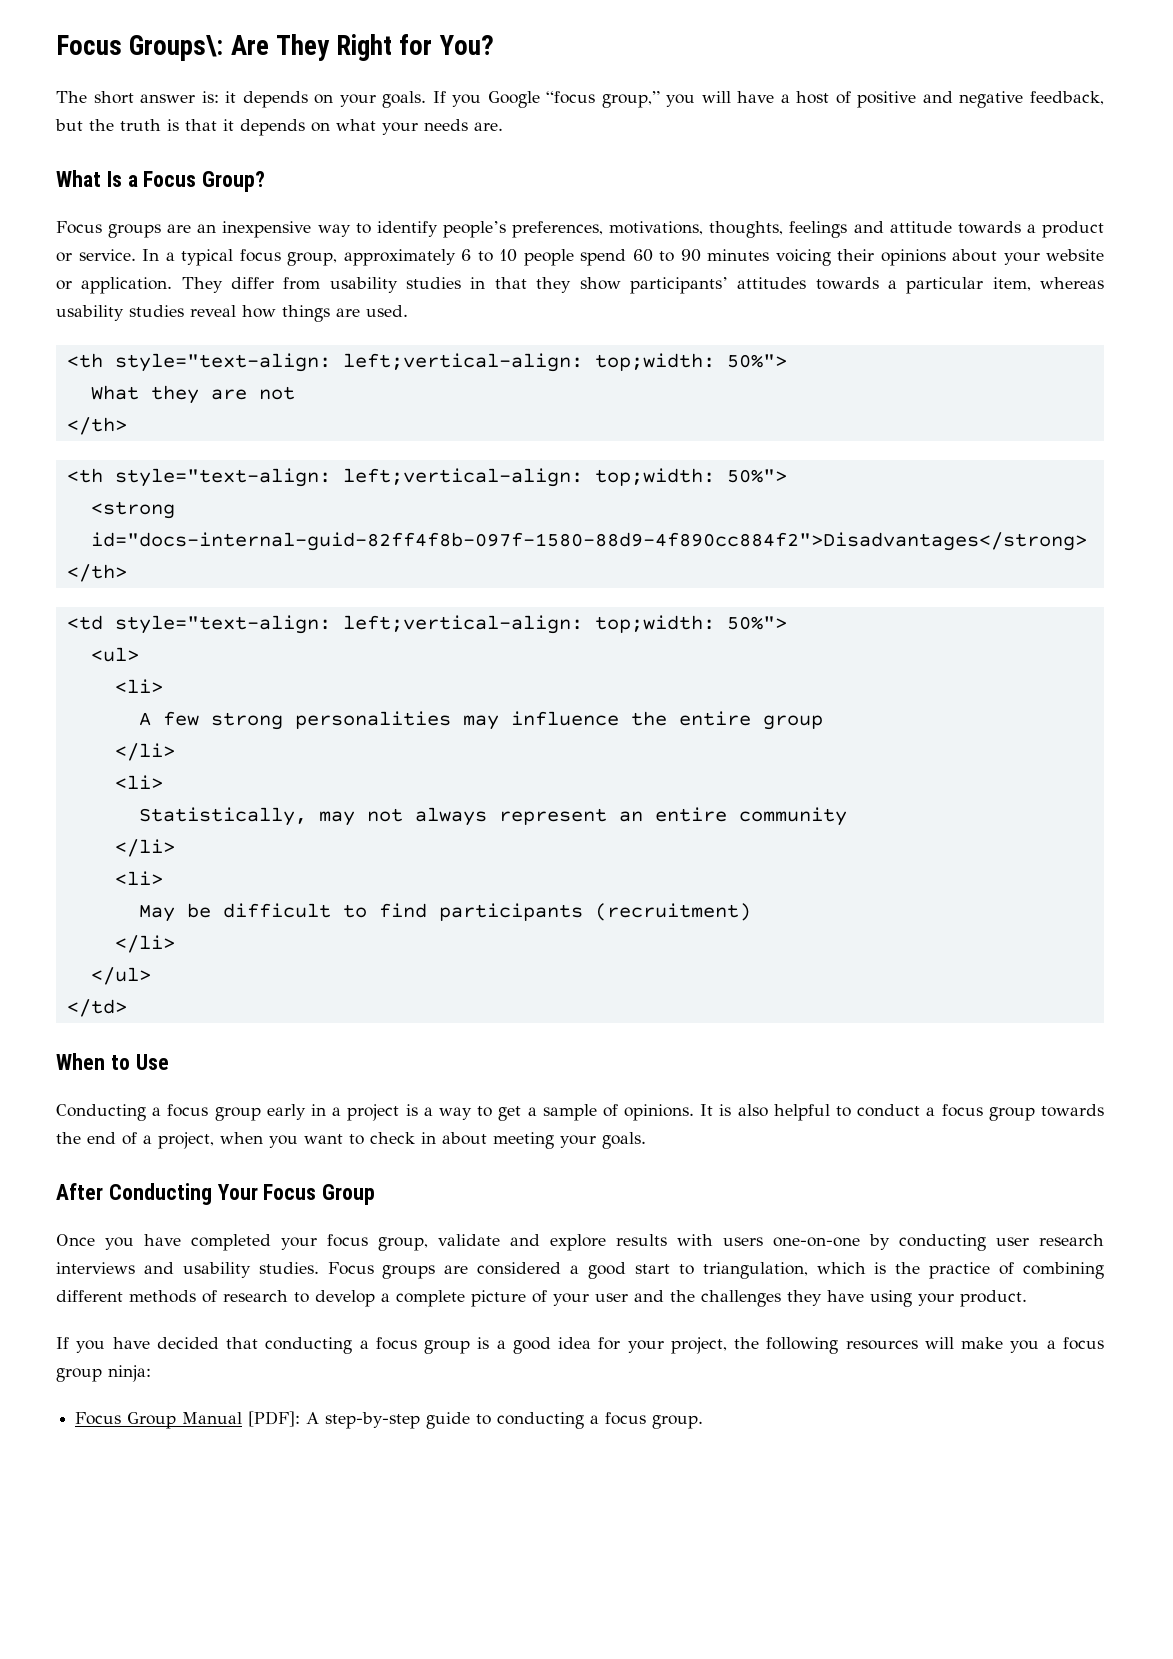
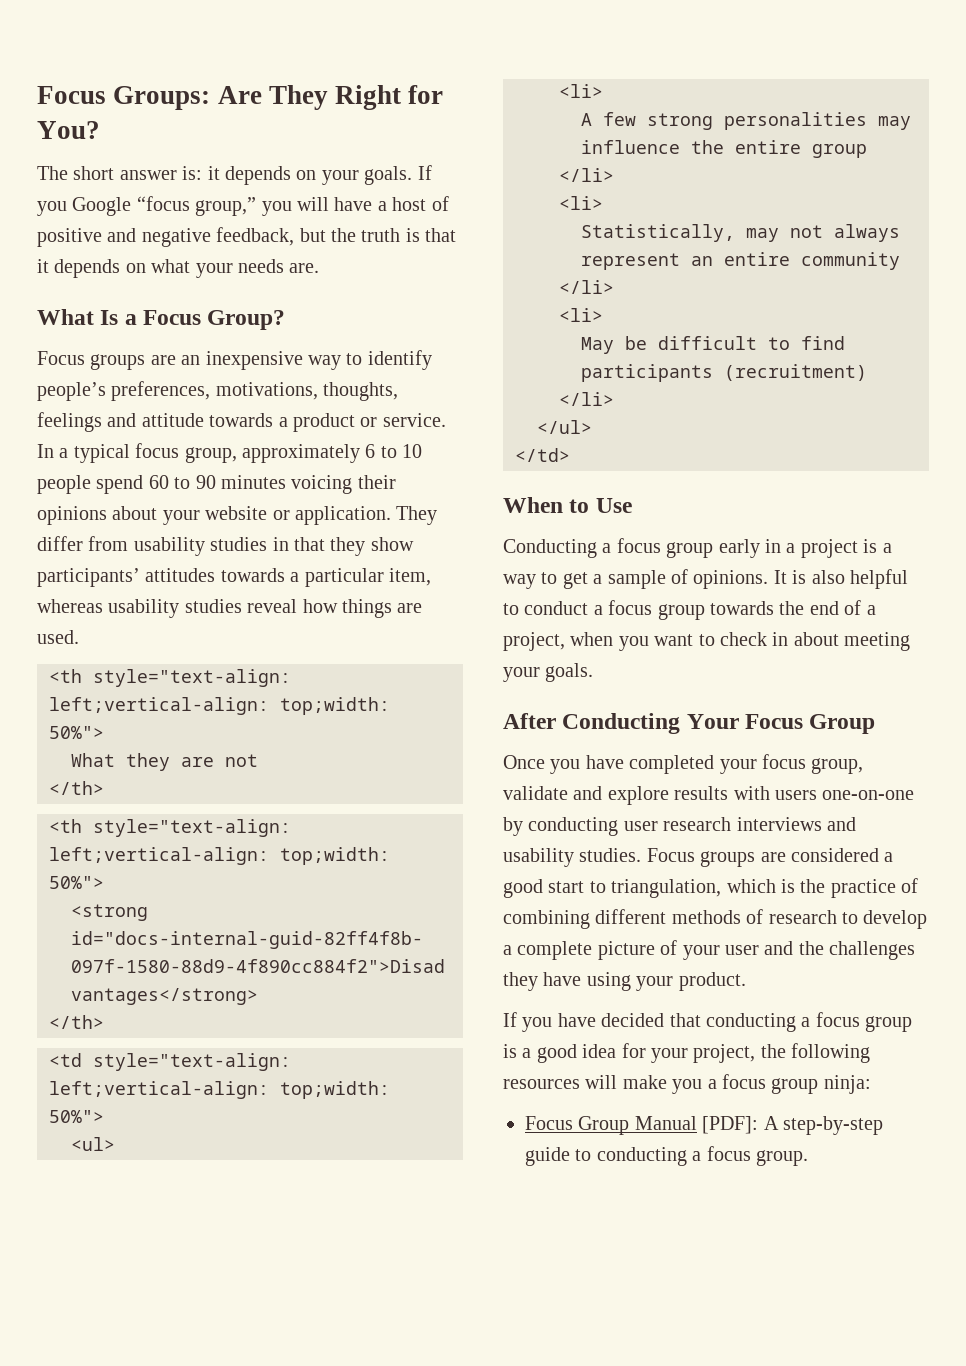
- Focus Groups\: Are They Right for You?
+ Focus Groups: Are They Right for You?

